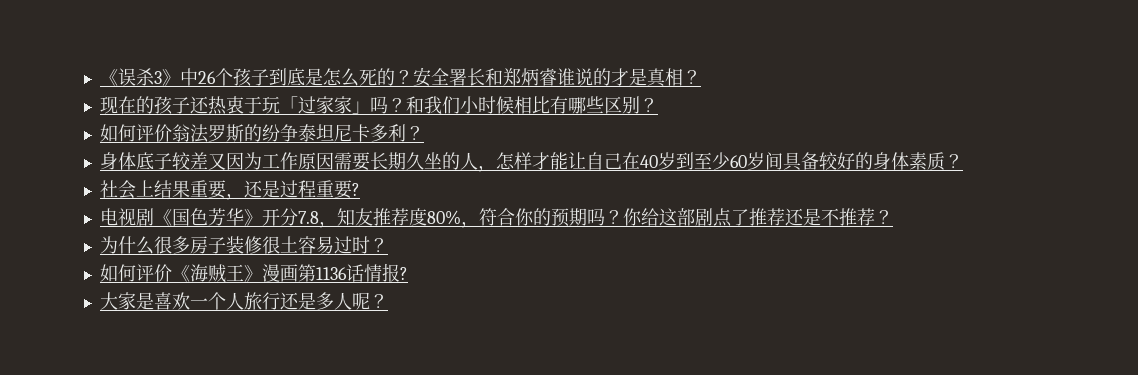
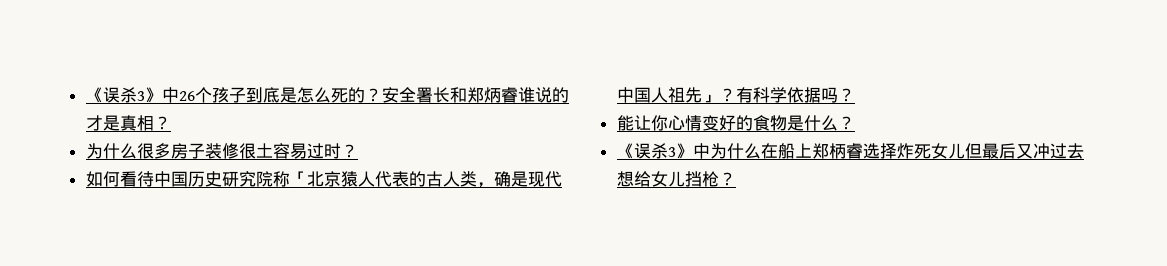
- 现在的孩子还热衷于玩「过家家」吗？和我们小时候相比有哪些区别？
- 如何评价翁法罗斯的纷争泰坦尼卡多利？
- 身体底子较差又因为工作原因需要长期久坐的人，怎样才能让自己在40岁到至少60岁间具备较好的身体素质？
- 社会上结果重要，还是过程重要?
- 电视剧《国色芳华》开分7.8，知友推荐度80%，符合你的预期吗？你给这部剧点了推荐还是不推荐？
- 如何评价《海贼王》漫画第1136话情报?
- 大家是喜欢一个人旅行还是多人呢？
+ 如何看待中国历史研究院称「北京猿人代表的古人类，确是现代中国人祖先」？有科学依据吗？
+ 能让你心情变好的食物是什么？
+ 《误杀3》中为什么在船上郑柄睿选择炸死女儿但最后又冲过去想给女儿挡枪？

